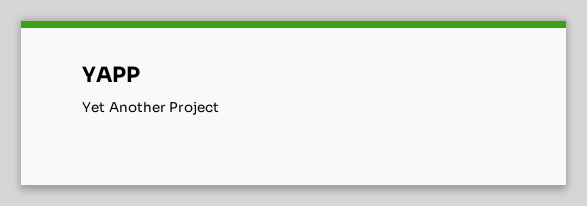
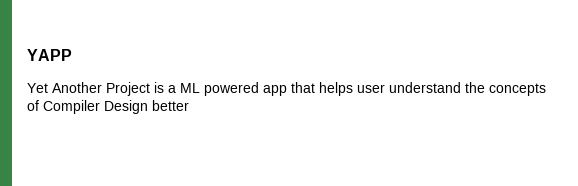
- Yet Another Project
+ Yet Another Project is a ML powered app that helps user understand the concepts of Compiler Design better

